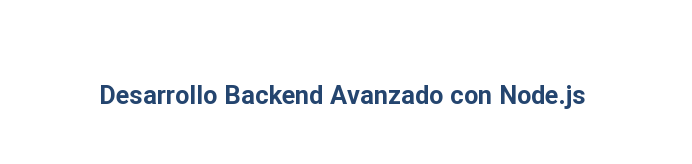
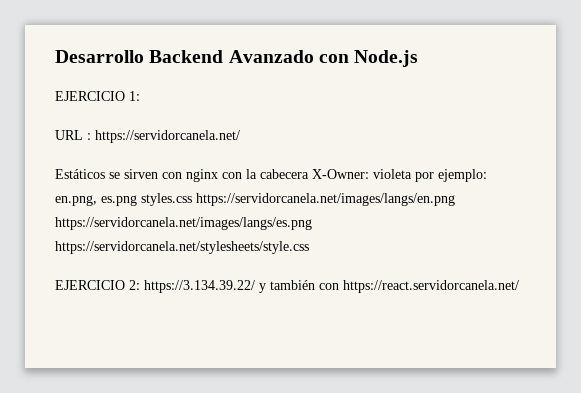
+ EJERCICIO 1:
+ URL : https://servidorcanela.net/
+ Estáticos se sirven con nginx con la cabecera X-Owner: violeta por ejemplo: en.png, es.png styles.css https://servidorcanela.net/images/langs/en.png https://servidorcanela.net/images/langs/es.png https://servidorcanela.net/stylesheets/style.css
+ EJERCICIO 2: https://3.134.39.22/ y también con https://react.servidorcanela.net/

